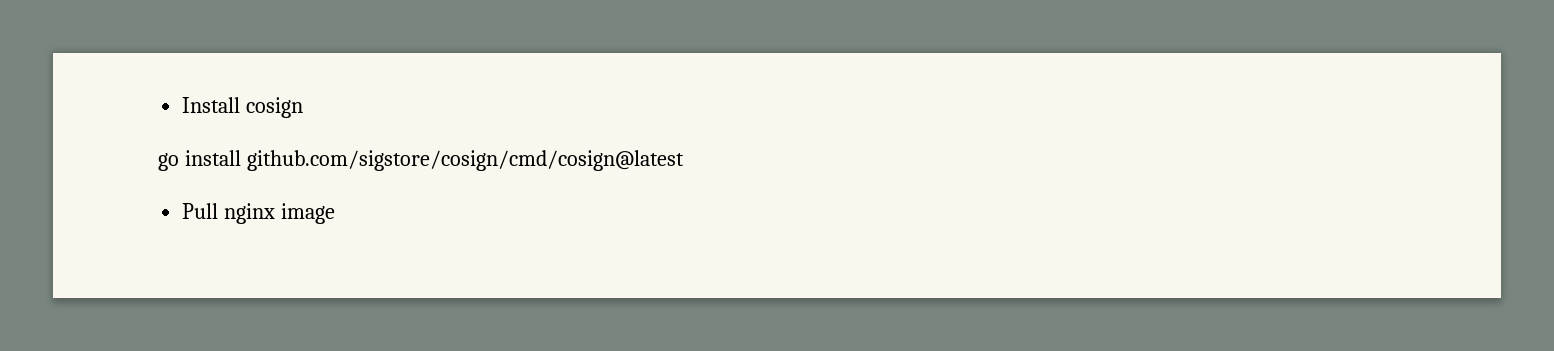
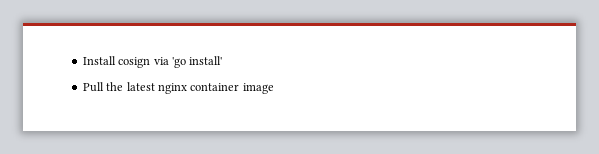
- Install cosign
- go install github.com/sigstore/cosign/cmd/cosign@latest
- Pull nginx image
+ Install cosign via 'go install'
+ Pull the latest nginx container image

